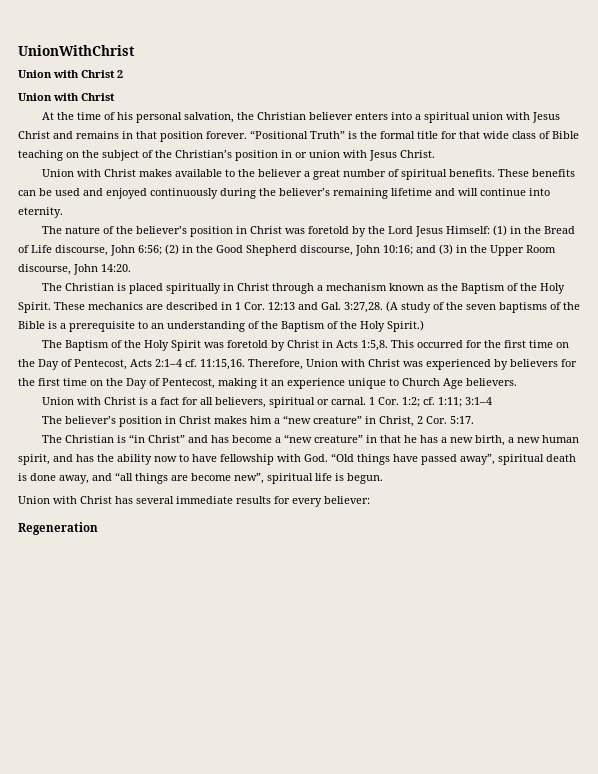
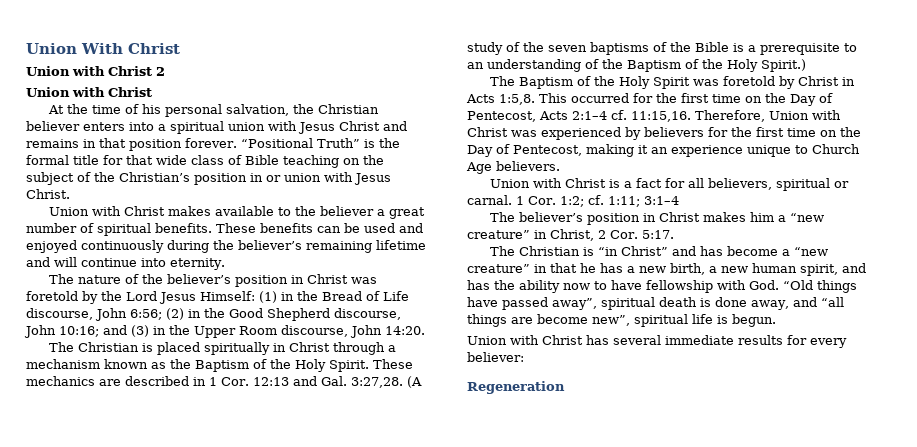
- UnionWithChrist
+ Union With Christ

